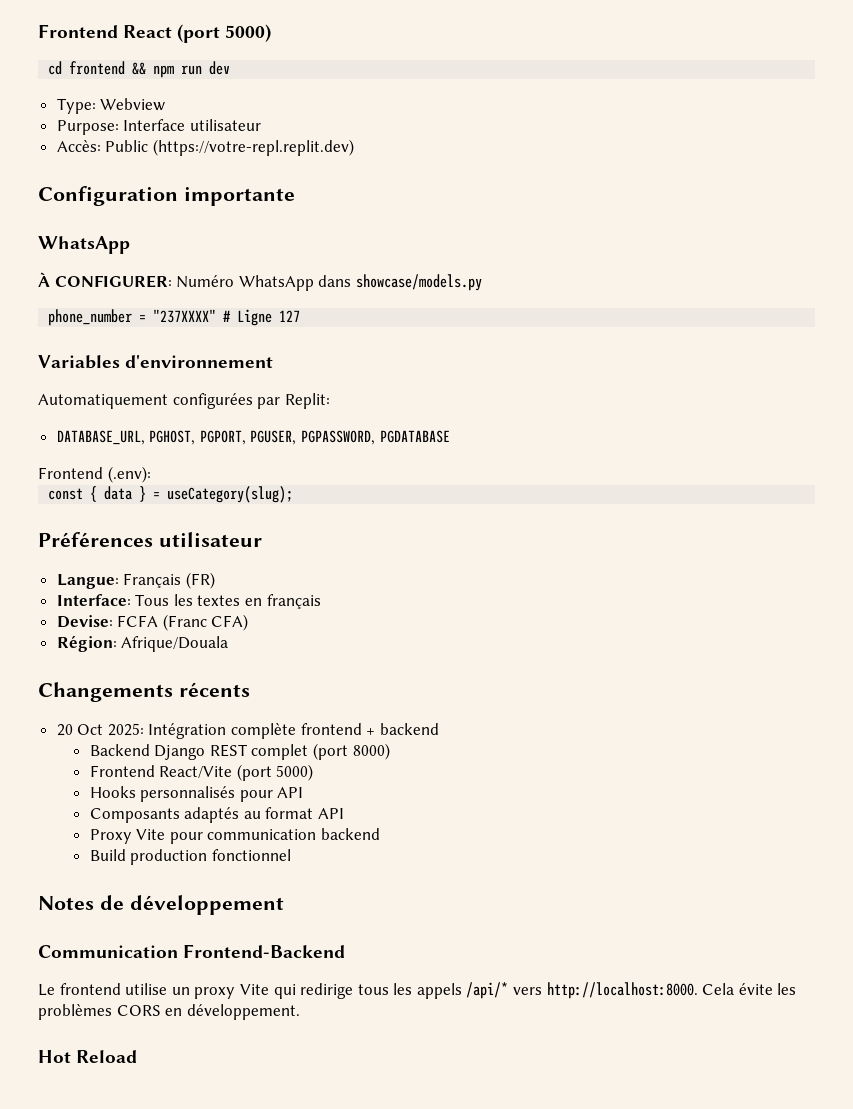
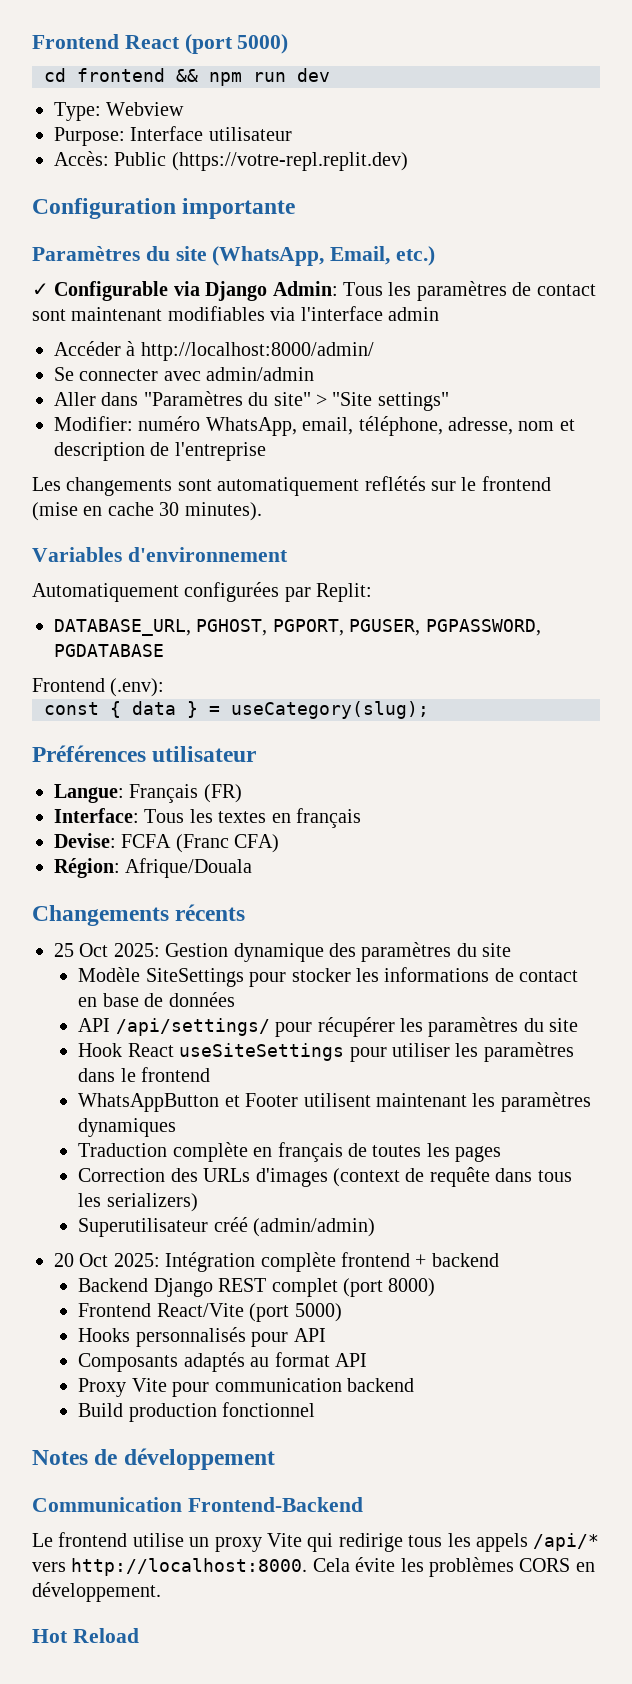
  Configuration importante
- WhatsApp
- À CONFIGURER: Numéro WhatsApp dans showcase/models.py
- phone_number = "237XXXX" # Ligne 127
+ Paramètres du site (WhatsApp, Email, etc.)
+ ✓ Configurable via Django Admin: Tous les paramètres de contact sont maintenant modifiables via l'interface admin
+ Accéder à http://localhost:8000/admin/
+ Se connecter avec admin/admin
+ Aller dans "Paramètres du site" > "Site settings"
+ Modifier: numéro WhatsApp, email, téléphone, adresse, nom et description de l'entreprise
+ Les changements sont automatiquement reflétés sur le frontend (mise en cache 30 minutes).
+ 25 Oct 2025: Gestion dynamique des paramètres du site
+ Modèle SiteSettings pour stocker les informations de contact en base de données
+ API /api/settings/ pour récupérer les paramètres du site
+ Hook React useSiteSettings pour utiliser les paramètres dans le frontend
+ WhatsAppButton et Footer utilisent maintenant les paramètres dynamiques
+ Traduction complète en français de toutes les pages
+ Correction des URLs d'images (context de requête dans tous les serializers)
+ Superutilisateur créé (admin/admin)

